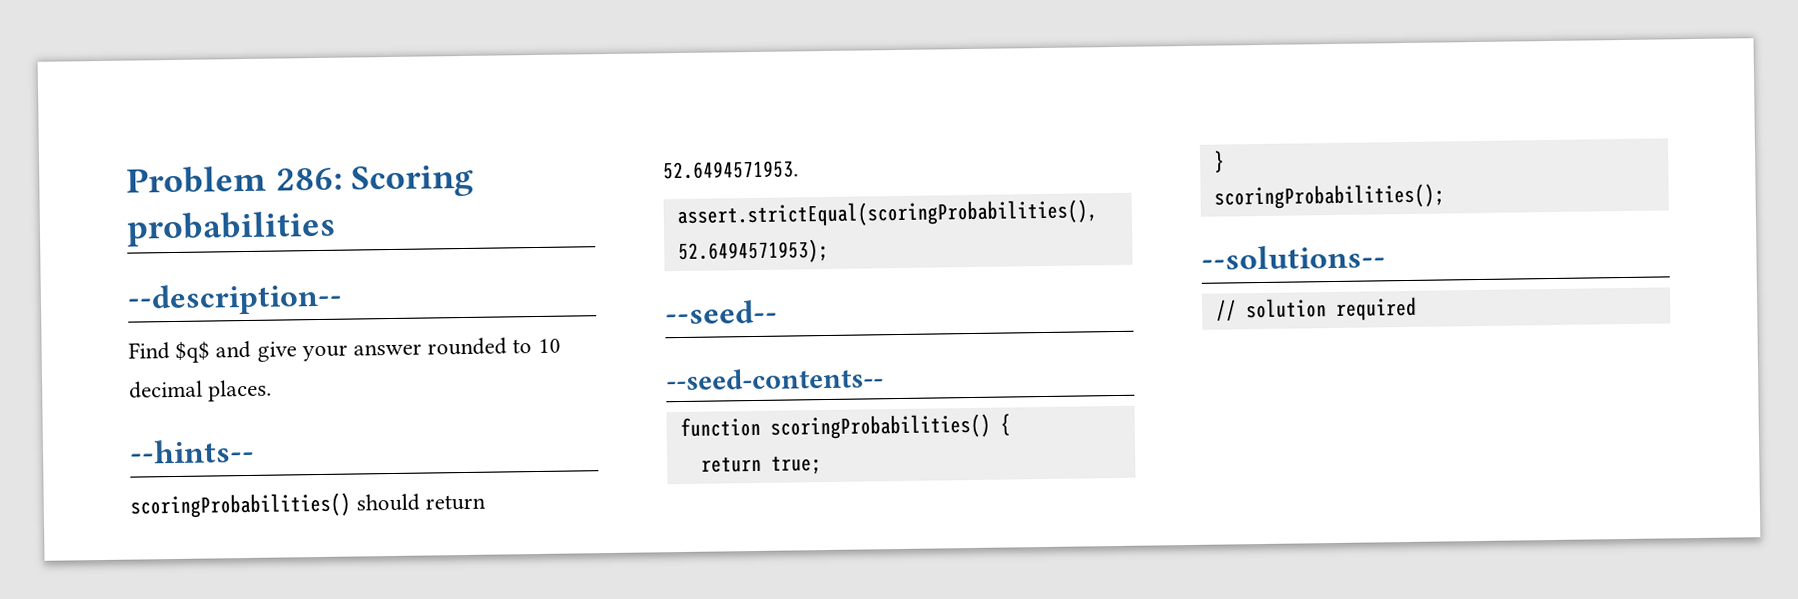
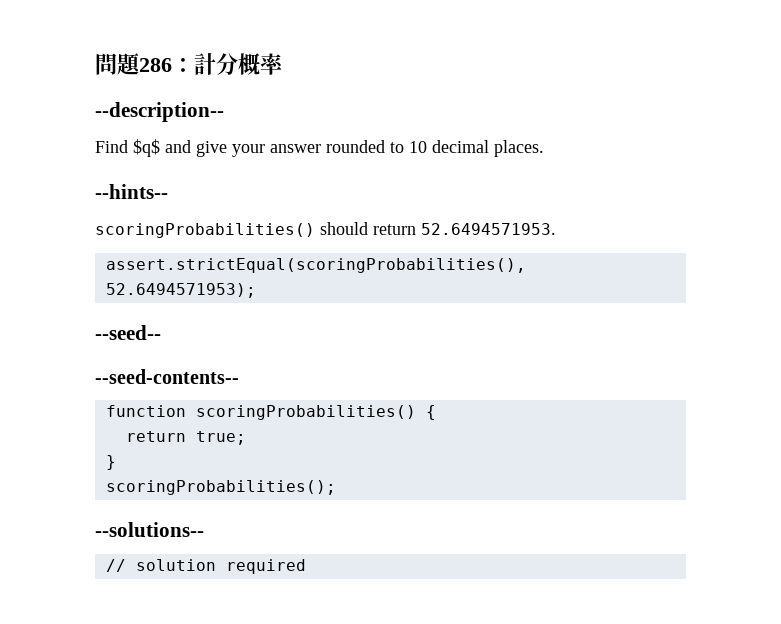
- Problem 286: Scoring probabilities
+ 問題286：計分概率

